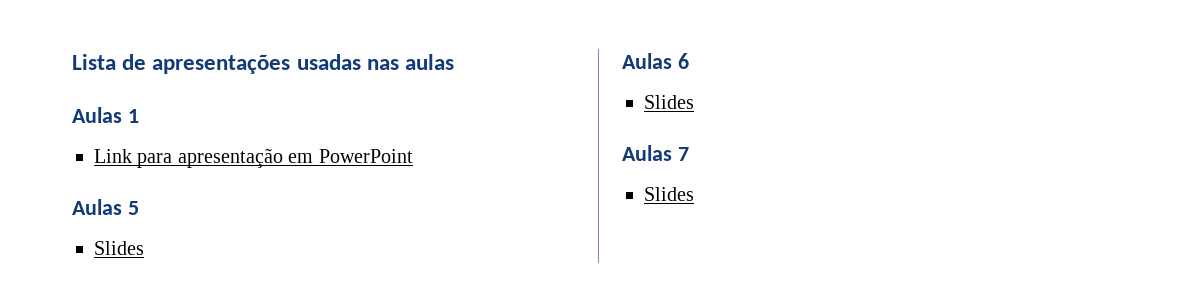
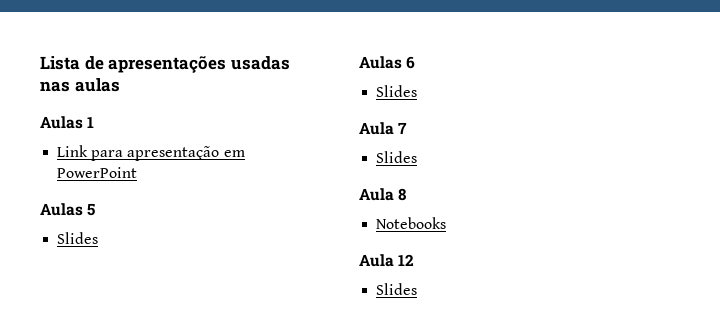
- Aulas 7
+ Aula 7
+ Aula 8
+ Notebooks
+ Aula 12
+ Slides

